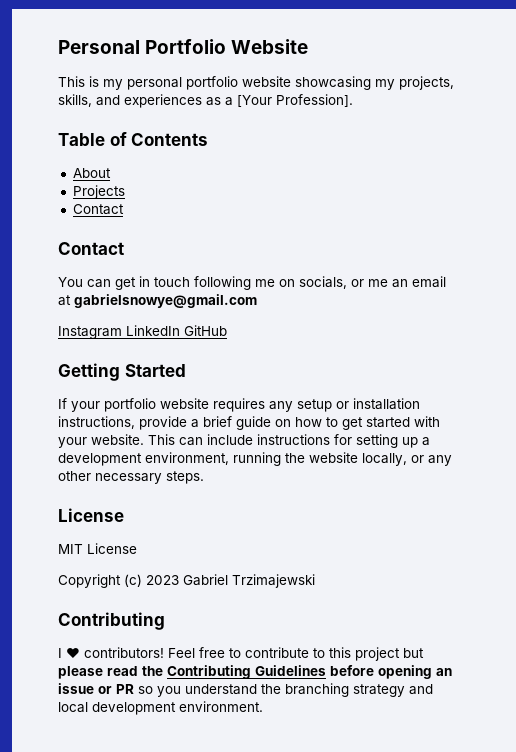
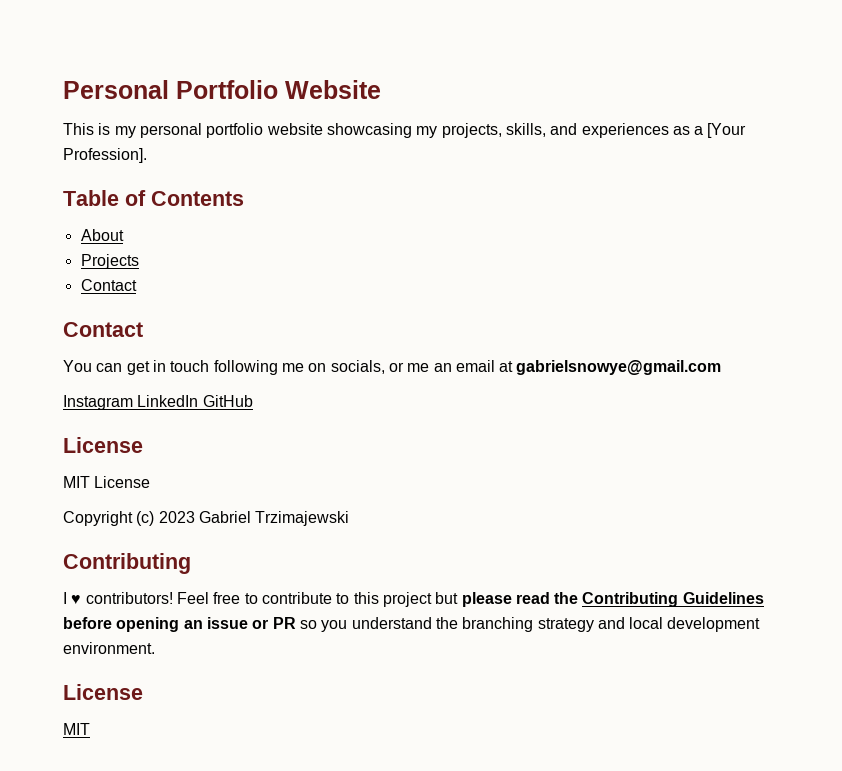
- Getting Started
- If your portfolio website requires any setup or installation instructions, provide a brief guide on how to get started with your website. This can include instructions for setting up a development environment, running the website locally, or any other necessary steps.
  Feel free to contribute to this project but please read the Contributing Guidelines before opening an issue or PR so you understand the branching strategy and local development environment.
+ License
+ MIT

